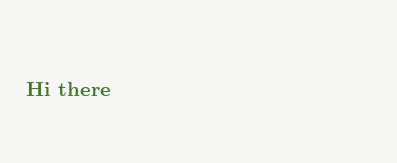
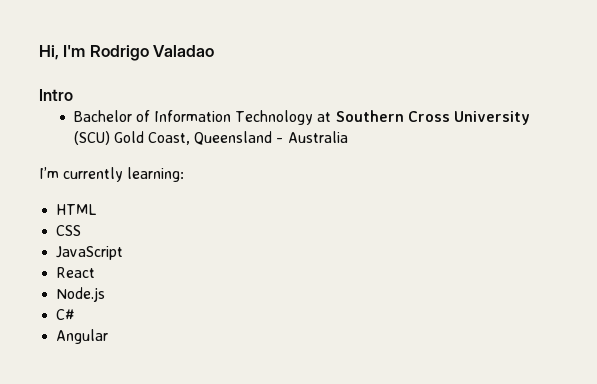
- Hi there
+ Hi, I'm Rodrigo Valadao
+ Intro
+ Bachelor of Information Technology at Southern Cross University (SCU) Gold Coast, Queensland - Australia
+ I’m currently learning:
+ HTML
+ CSS
+ JavaScript
+ React
+ Node.js
+ C#
+ Angular

